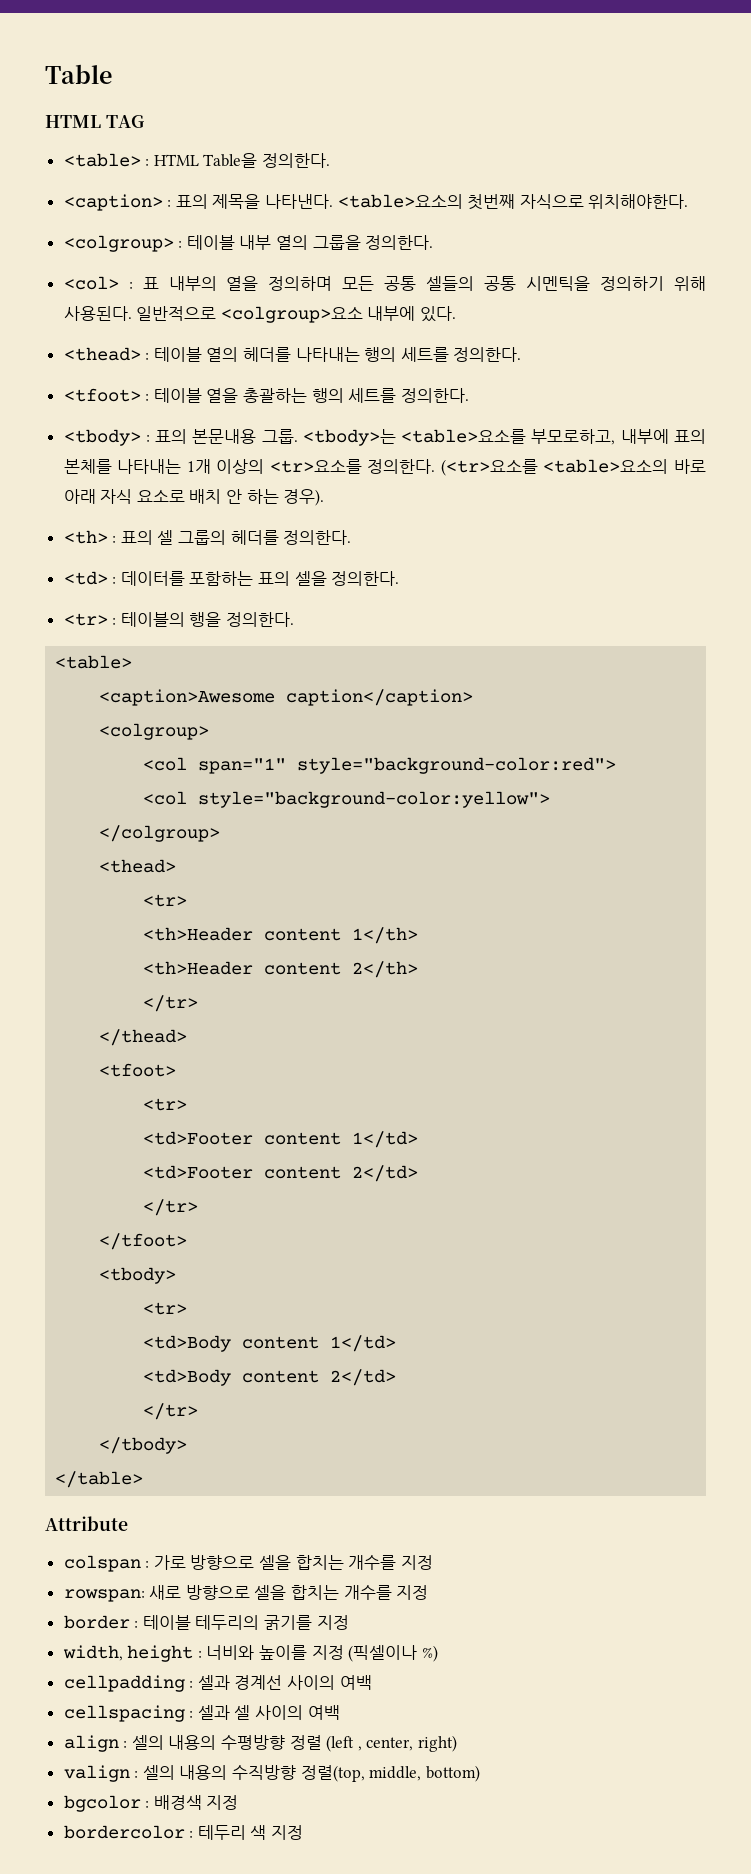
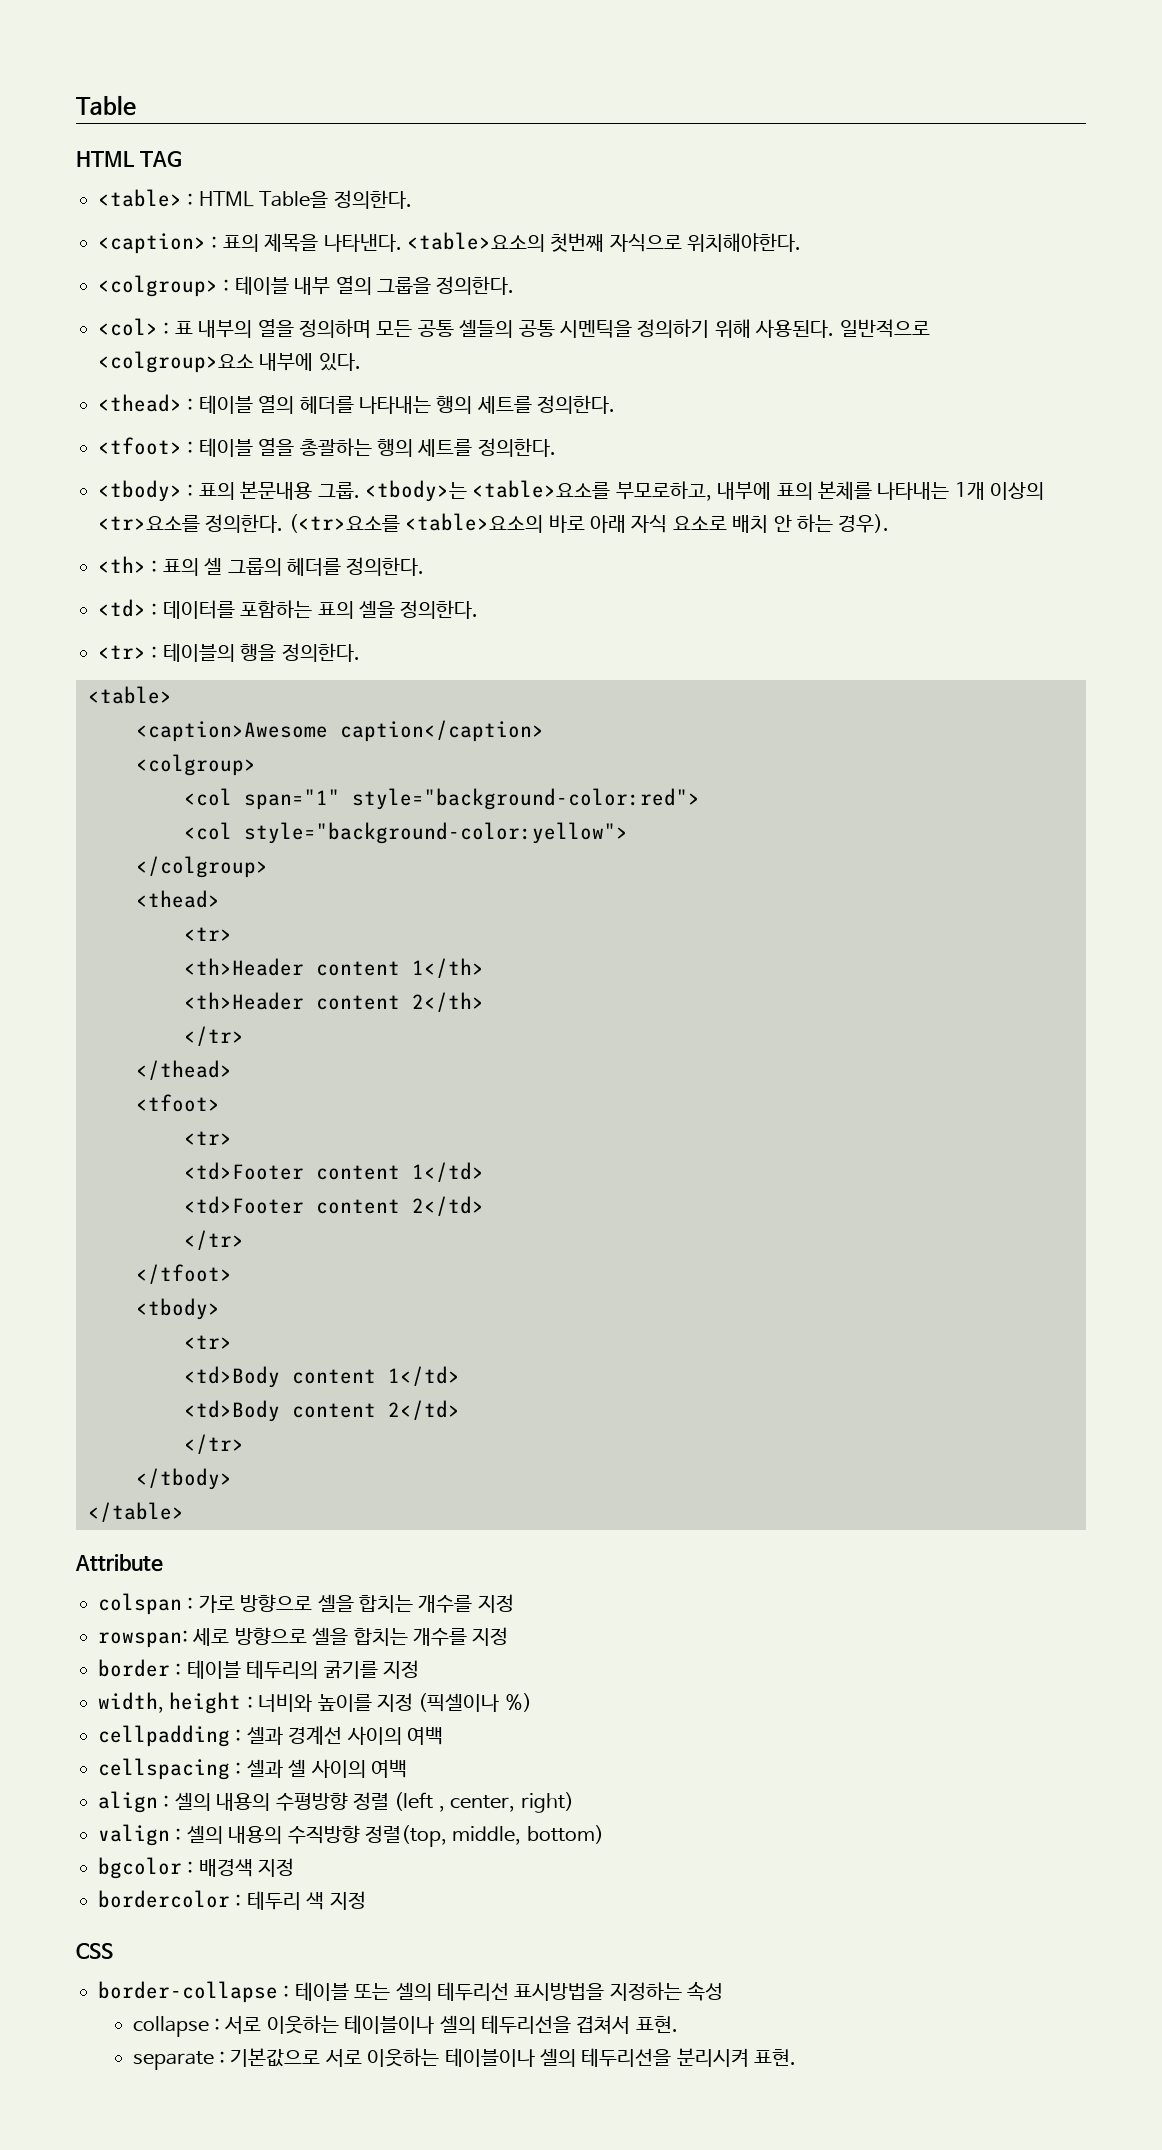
- rowspan: 새로 방향으로 셀을 합치는 개수를 지정
+ rowspan: 세로 방향으로 셀을 합치는 개수를 지정
+ CSS
+ border-collapse : 테이블 또는 셀의 테두리선 표시방법을 지정하는 속성
+ collapse : 서로 이웃하는 테이블이나 셀의 테두리선을 겹쳐서 표현.
+ separate : 기본값으로 서로 이웃하는 테이블이나 셀의 테두리선을 분리시켜 표현.

